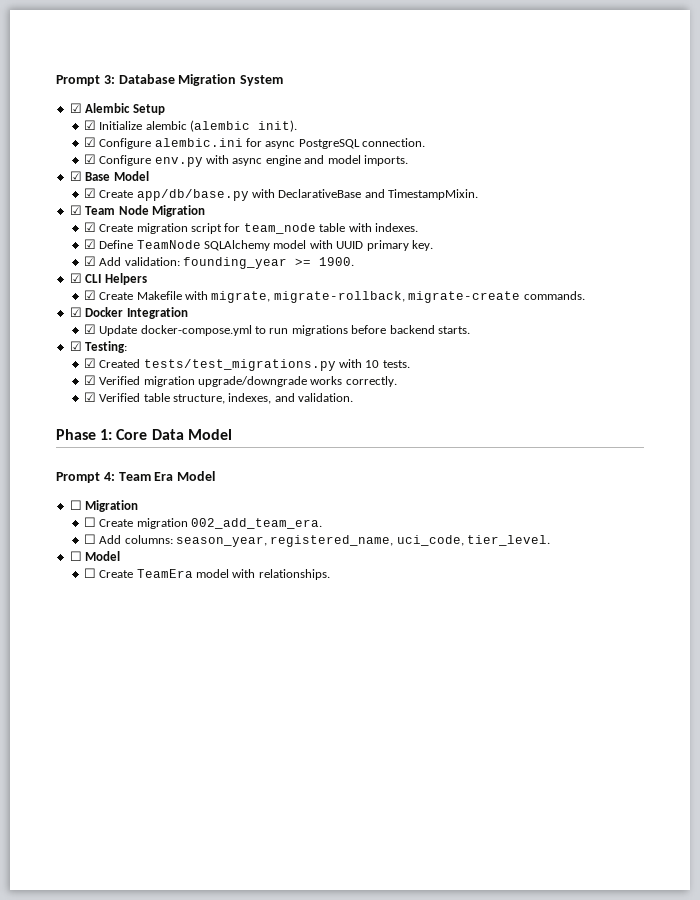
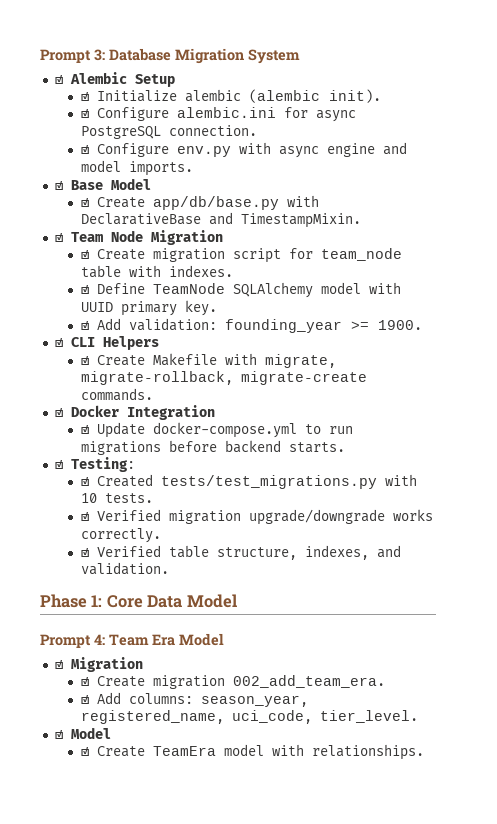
- ☐ Migration
- ☐ Create migration 002_add_team_era.
+ ☑ Migration
+ ☑ Create migration 002_add_team_era.
- ☐ Add columns: season_year, registered_name, uci_code, tier_level.
+ ☑ Add columns: season_year, registered_name, uci_code, tier_level.
- ☐ Model
- ☐ Create TeamEra model with relationships.
+ ☑ Model
+ ☑ Create TeamEra model with relationships.

